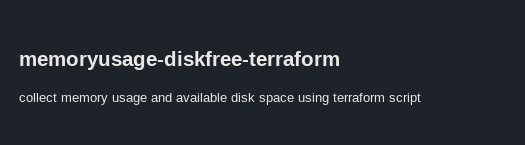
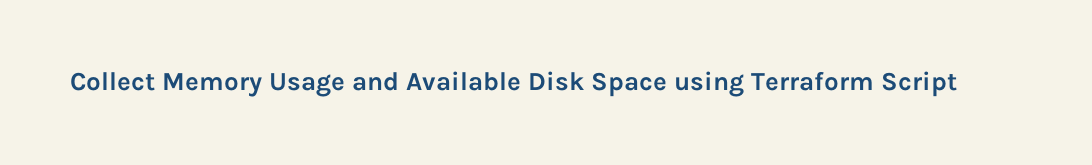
- memoryusage-diskfree-terraform
- collect memory usage and available disk space using terraform script
+ Collect Memory Usage and Available Disk Space using Terraform Script

